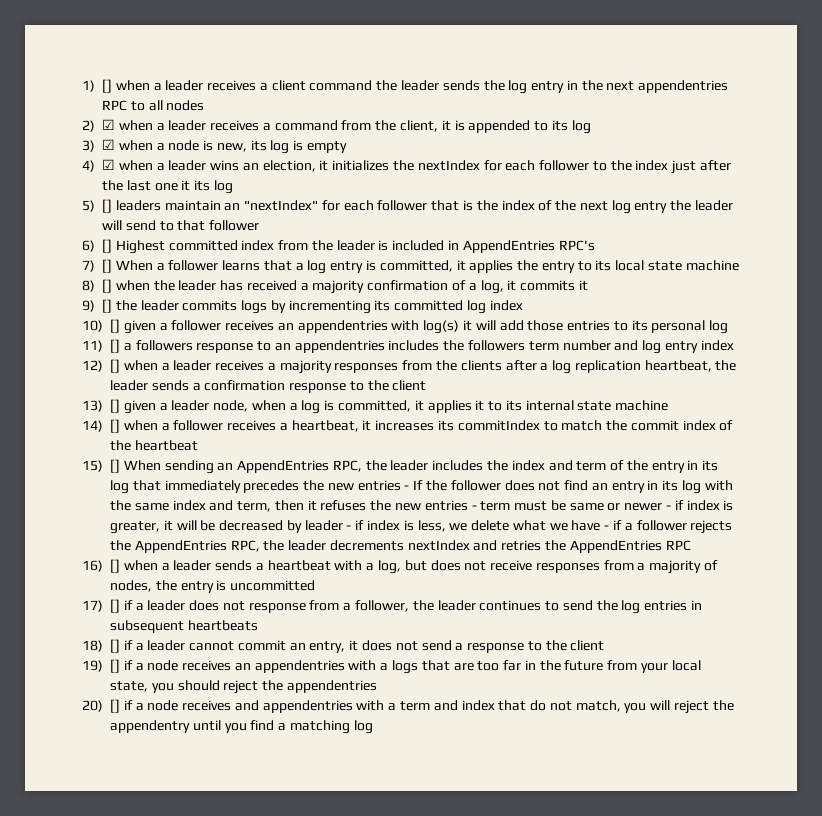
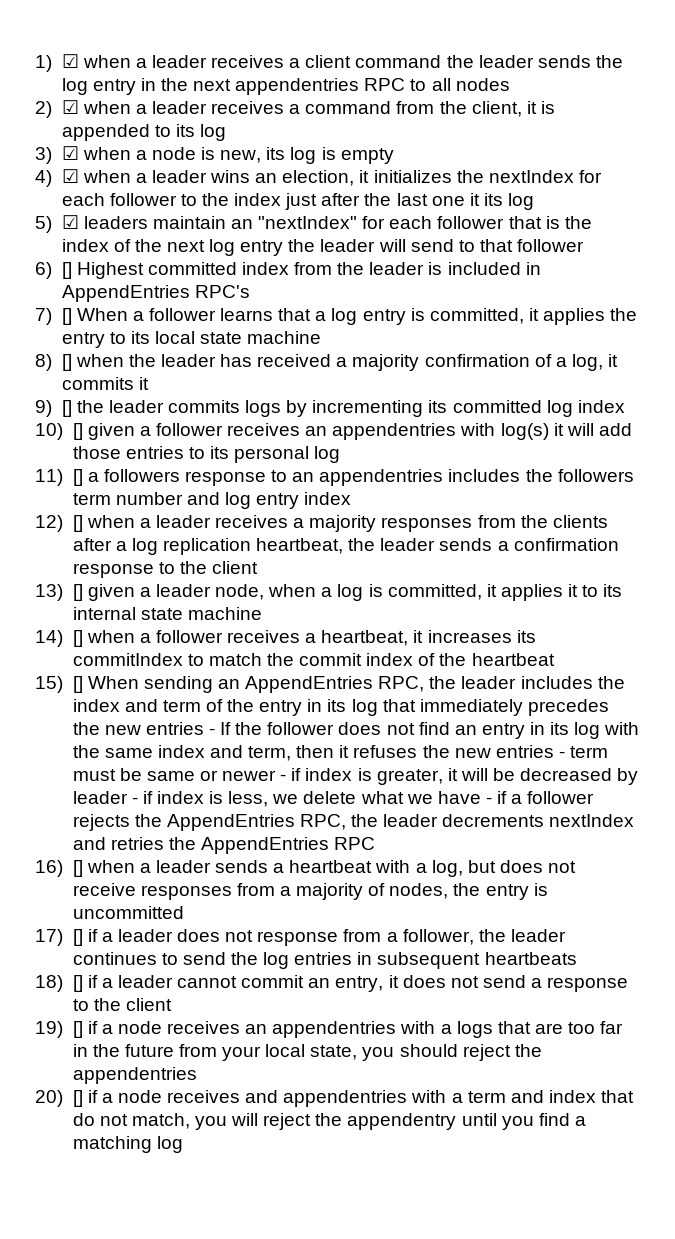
- 1) [] when a leader receives a client command the leader sends the log entry in the next appendentries RPC to all nodes
+ 1) ☑ when a leader receives a client command the leader sends the log entry in the next appendentries RPC to all nodes
- 5) [] leaders maintain an "nextIndex" for each follower that is the index of the next log entry the leader will send to that follower
+ 5) ☑ leaders maintain an "nextIndex" for each follower that is the index of the next log entry the leader will send to that follower

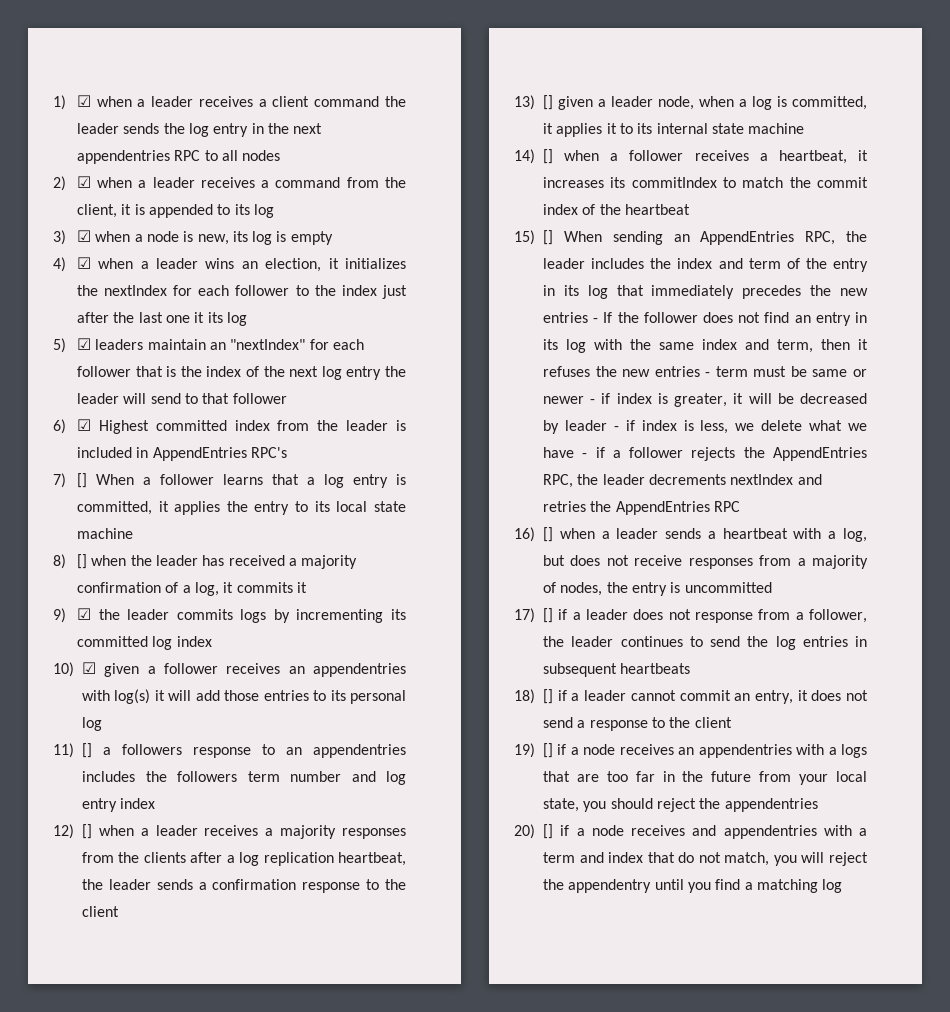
- 6) [] Highest committed index from the leader is included in AppendEntries RPC's
+ 6) ☑ Highest committed index from the leader is included in AppendEntries RPC's
- 9) [] the leader commits logs by incrementing its committed log index
+ 9) ☑ the leader commits logs by incrementing its committed log index
- 10) [] given a follower receives an appendentries with log(s) it will add those entries to its personal log
+ 10) ☑ given a follower receives an appendentries with log(s) it will add those entries to its personal log

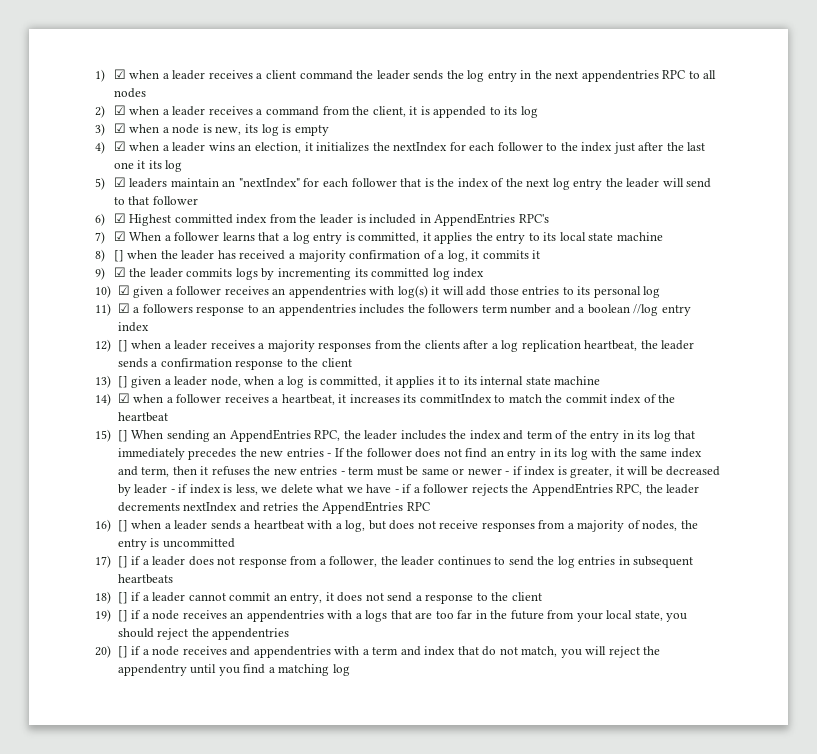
- 7) [] When a follower learns that a log entry is committed, it applies the entry to its local state machine
+ 7) ☑ When a follower learns that a log entry is committed, it applies the entry to its local state machine
- 11) [] a followers response to an appendentries includes the followers term number and log entry index
+ 11) ☑ a followers response to an appendentries includes the followers term number and a boolean //log entry index
- 14) [] when a follower receives a heartbeat, it increases its commitIndex to match the commit index of the heartbeat
+ 14) ☑ when a follower receives a heartbeat, it increases its commitIndex to match the commit index of the heartbeat

